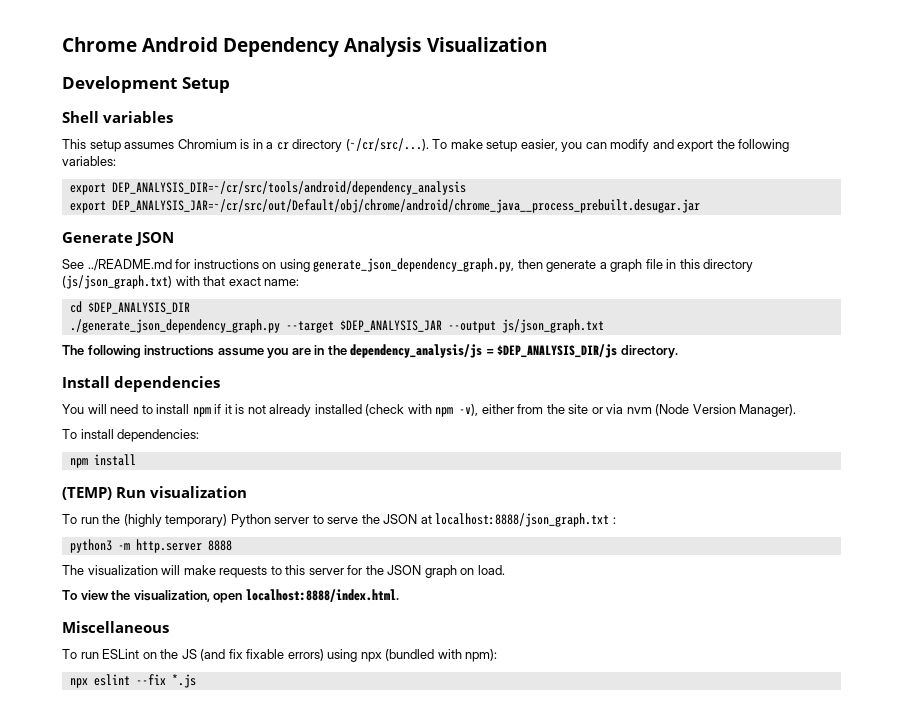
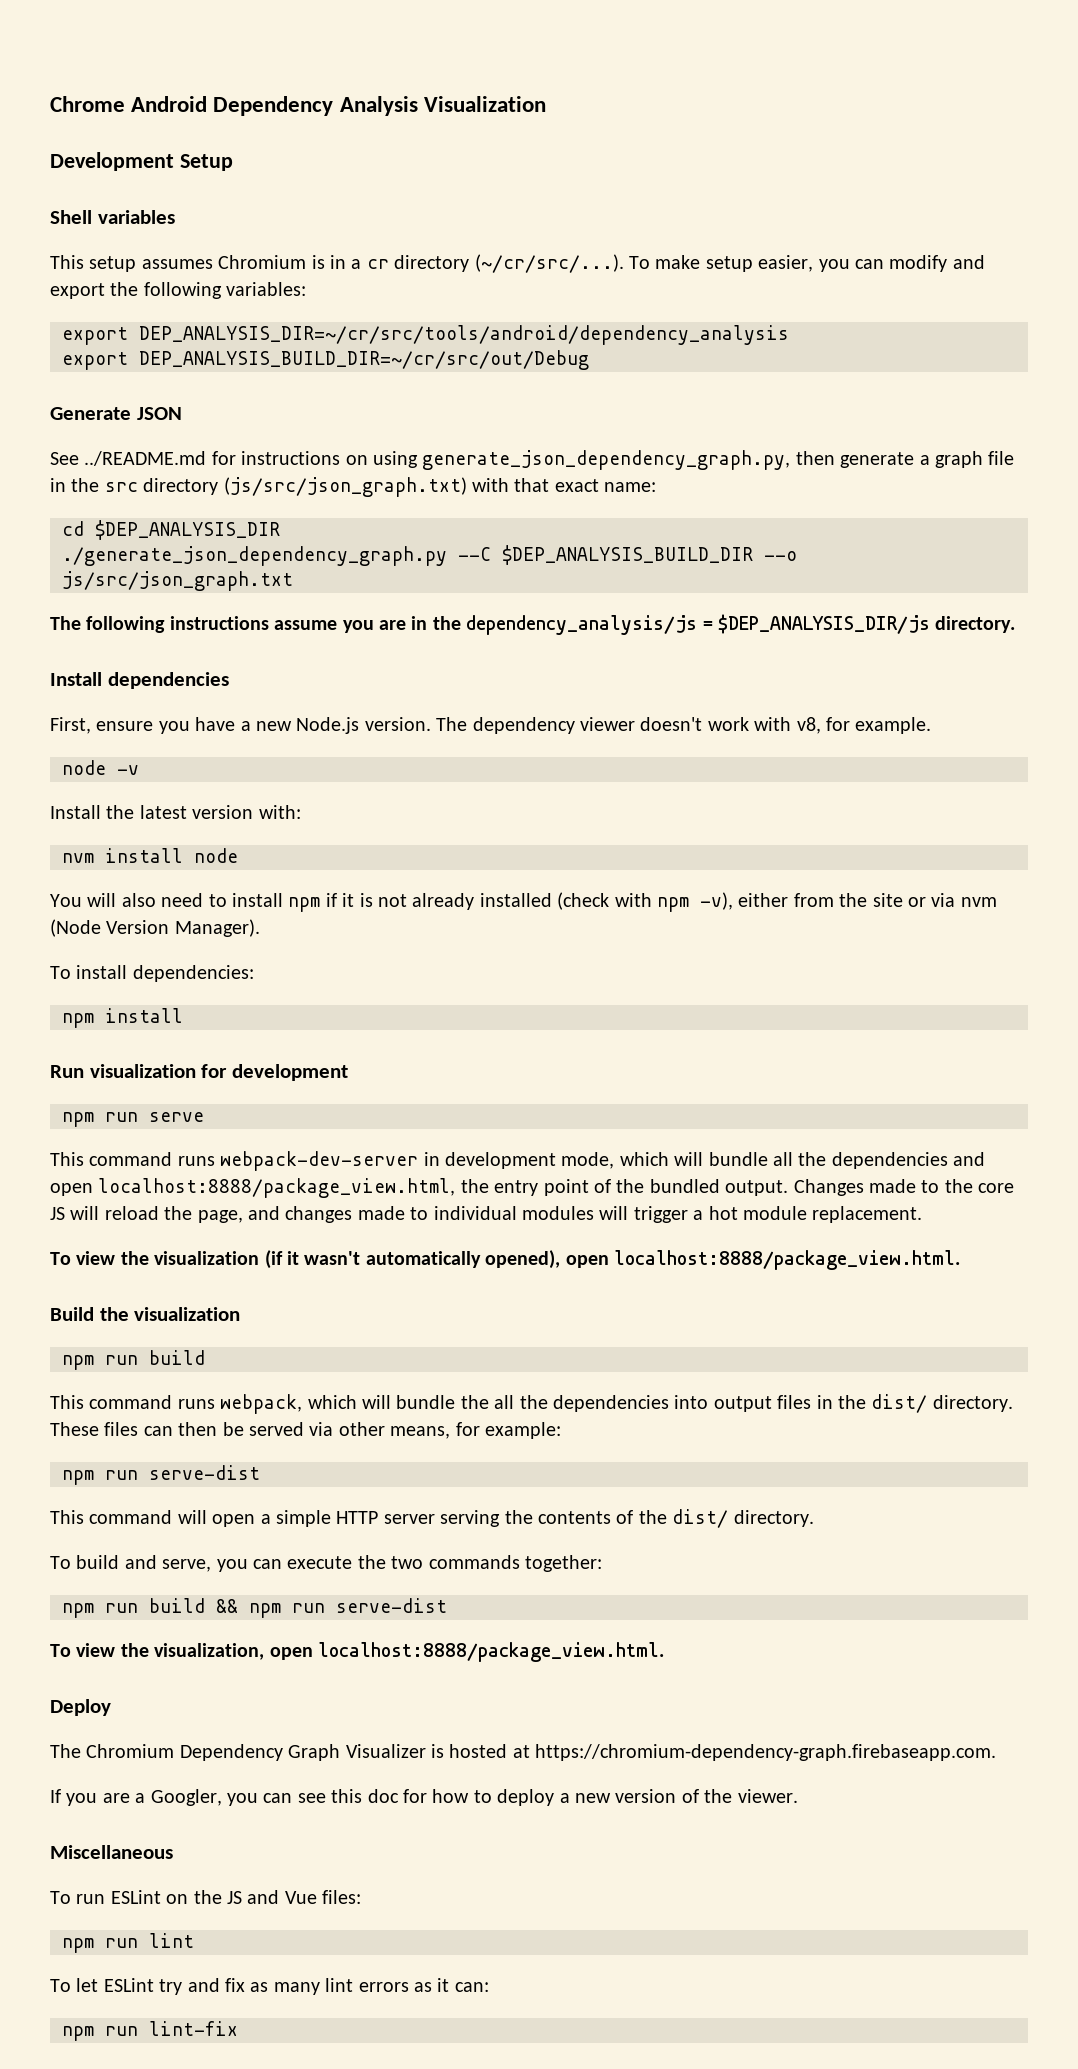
- export DEP_ANALYSIS_JAR=~/cr/src/out/Default/obj/chrome/android/chrome_java__process_prebuilt.desugar.jar
+ export DEP_ANALYSIS_BUILD_DIR=~/cr/src/out/Debug
- See ../README.md for instructions on using generate_json_dependency_graph.py, then generate a graph file in this directory (js/json_graph.txt) with that exact name:
+ See ../README.md for instructions on using generate_json_dependency_graph.py, then generate a graph file in the src directory (js/src/json_graph.txt) with that exact name:
- ./generate_json_dependency_graph.py --target $DEP_ANALYSIS_JAR --output js/json_graph.txt
+ ./generate_json_dependency_graph.py --C $DEP_ANALYSIS_BUILD_DIR --o js/src/json_graph.txt
+ First, ensure you have a new Node.js version. The dependency viewer doesn't work with v8, for example.
+ node -v
+ Install the latest version with:
+ nvm install node
- You will need to install npm if it is not already installed (check with npm -v), either from the site or via nvm (Node Version Manager).
+ You will also need to install npm if it is not already installed (check with npm -v), either from the site or via nvm (Node Version Manager).
- (TEMP) Run visualization
- To run the (highly temporary) Python server to serve the JSON at localhost:8888/json_graph.txt :
- python3 -m http.server 8888
- The visualization will make requests to this server for the JSON graph on load.
+ Run visualization for development
+ npm run serve
+ This command runs webpack-dev-server in development mode, which will bundle all the dependencies and open localhost:8888/package_view.html, the entry point of the bundled output. Changes made to the core JS will reload the page, and changes made to individual modules will trigger a hot module replacement.
+ To view the visualization (if it wasn't automatically opened), open localhost:8888/package_view.html.
+ Build the visualization
+ npm run build
+ This command runs webpack, which will bundle the all the dependencies into output files in the dist/ directory. These files can then be served via other means, for example:
+ npm run serve-dist
+ This command will open a simple HTTP server serving the contents of the dist/ directory.
+ To build and serve, you can execute the two commands together:
+ npm run build && npm run serve-dist
- To view the visualization, open localhost:8888/index.html.
+ To view the visualization, open localhost:8888/package_view.html.
+ Deploy
+ The Chromium Dependency Graph Visualizer is hosted at https://chromium-dependency-graph.firebaseapp.com.
+ If you are a Googler, you can see this doc for how to deploy a new version of the viewer.
- To run ESLint on the JS (and fix fixable errors) using npx (bundled with npm):
- npx eslint --fix *.js
+ To run ESLint on the JS and Vue files:
+ npm run lint
+ To let ESLint try and fix as many lint errors as it can:
+ npm run lint-fix

